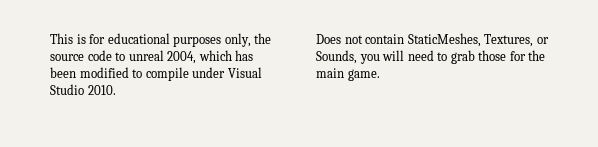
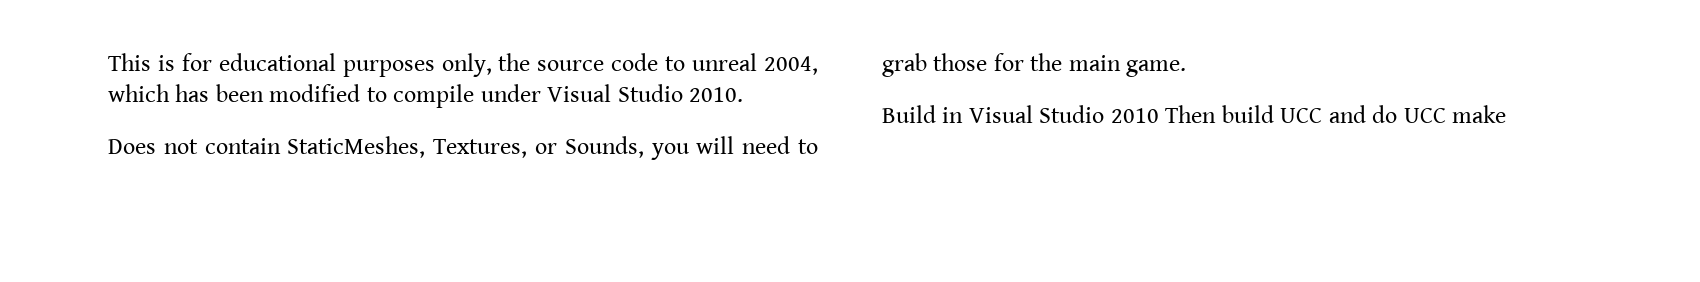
+ Build in Visual Studio 2010 Then build UCC and do UCC make

